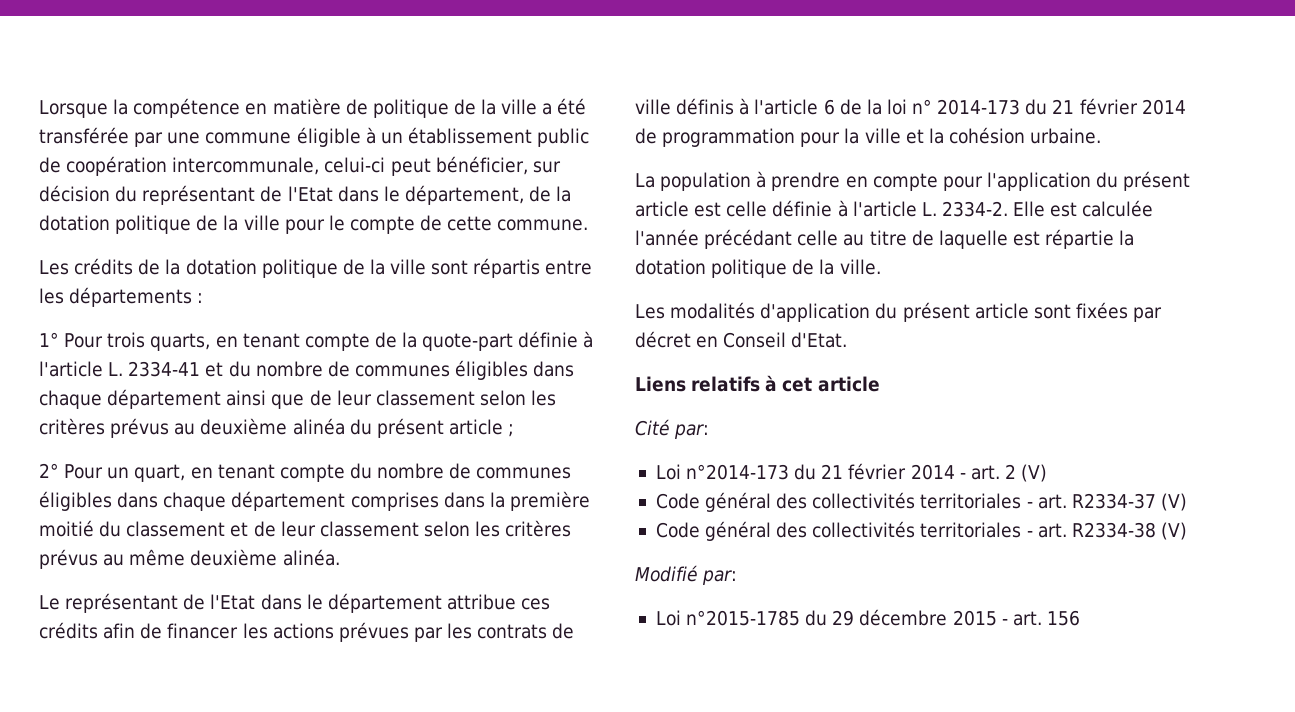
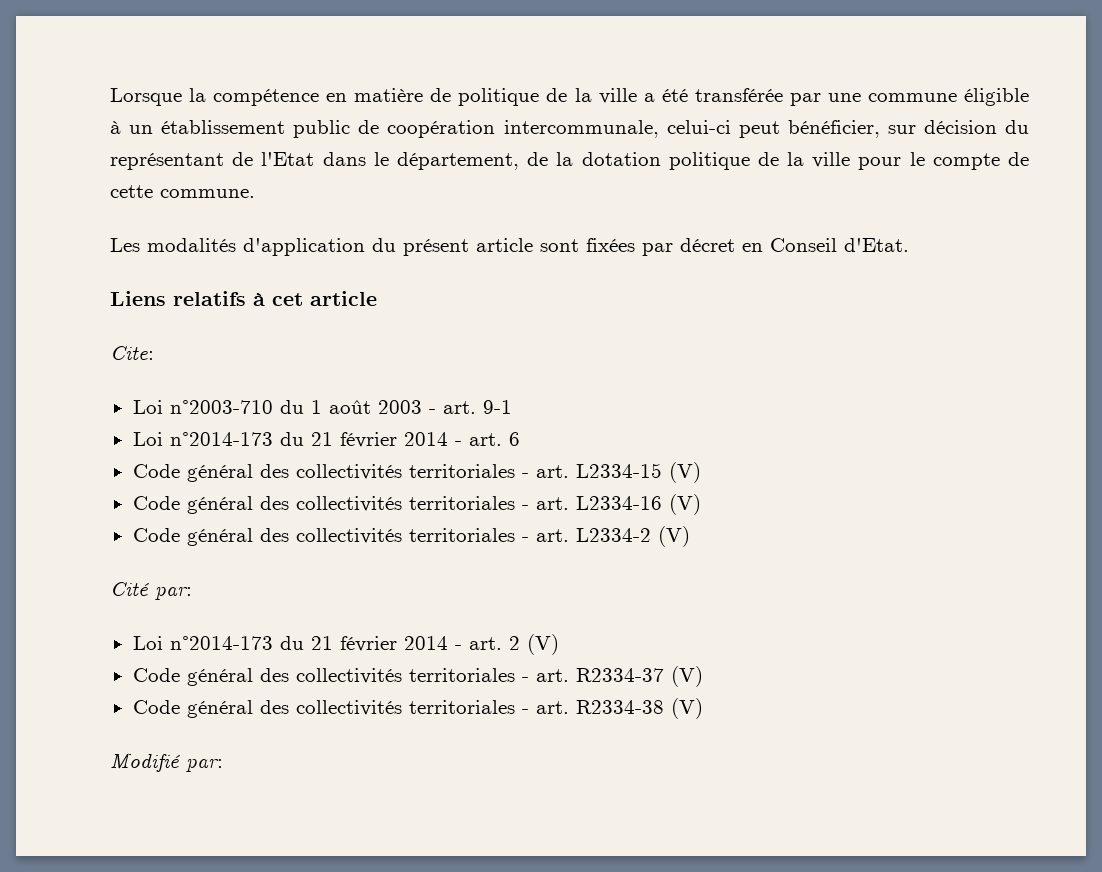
- Les crédits de la dotation politique de la ville sont répartis entre les départements :
- 1° Pour trois quarts, en tenant compte de la quote-part définie à l'article L. 2334-41 et du nombre de communes éligibles dans chaque département ainsi que de leur classement selon les critères prévus au deuxième alinéa du présent article ;
- 2° Pour un quart, en tenant compte du nombre de communes éligibles dans chaque département comprises dans la première moitié du classement et de leur classement selon les critères prévus au même deuxième alinéa.
- Le représentant de l'Etat dans le département attribue ces crédits afin de financer les actions prévues par les contrats de ville définis à l'article 6 de la loi n° 2014-173 du 21 février 2014 de programmation pour la ville et la cohésion urbaine.
- La population à prendre en compte pour l'application du présent article est celle définie à l'article L. 2334-2. Elle est calculée l'année précédant celle au titre de laquelle est répartie la dotation politique de la ville.
+ Cite:
+ Loi n°2003-710 du 1 août 2003 - art. 9-1
+ Loi n°2014-173 du 21 février 2014 - art. 6
+ Code général des collectivités territoriales - art. L2334-15 (V)
+ Code général des collectivités territoriales - art. L2334-16 (V)
+ Code général des collectivités territoriales - art. L2334-2 (V)
- Loi n°2015-1785 du 29 décembre 2015 - art. 156

